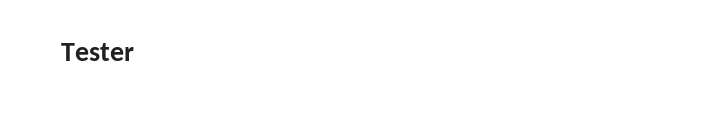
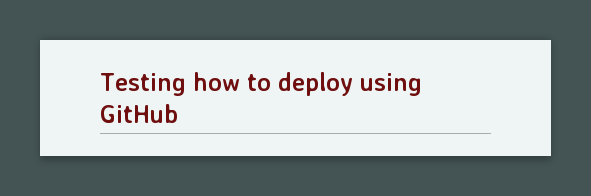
- Tester
+ Testing how to deploy using GitHub

